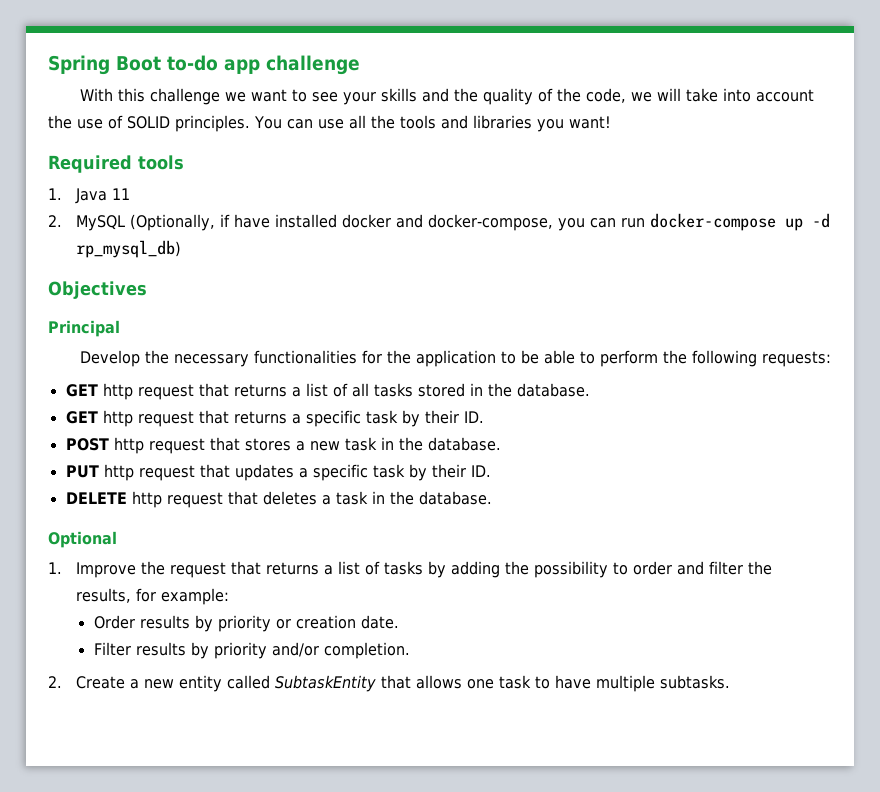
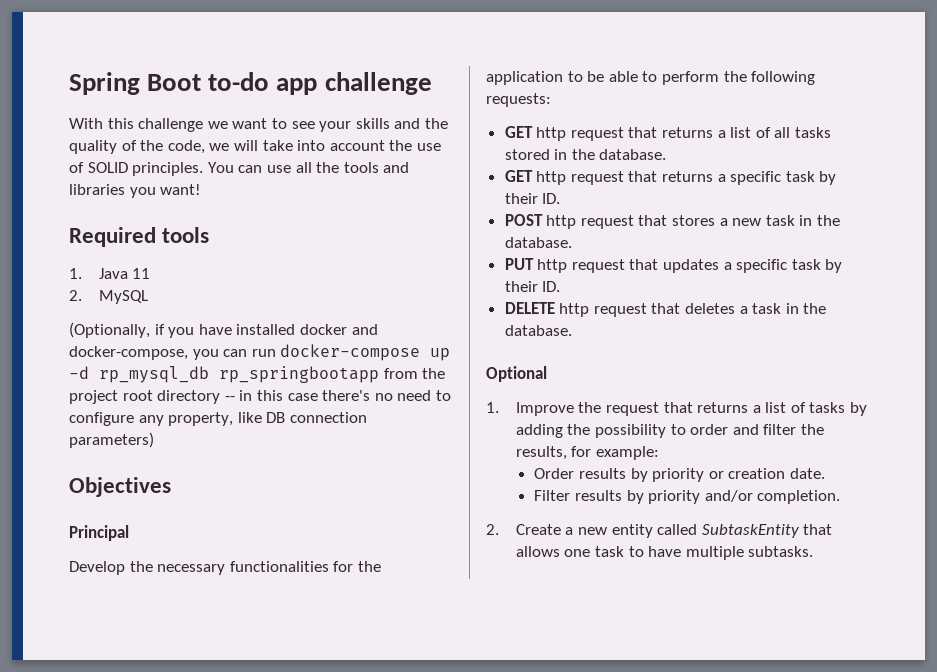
- 2. MySQL (Optionally, if have installed docker and docker-compose, you can run docker-compose up -d rp_mysql_db)
+ 2. MySQL
+ (Optionally, if you have installed docker and docker-compose, you can run docker-compose up -d rp_mysql_db rp_springbootapp from the project root directory -- in this case there's no need to configure any property, like DB connection parameters)

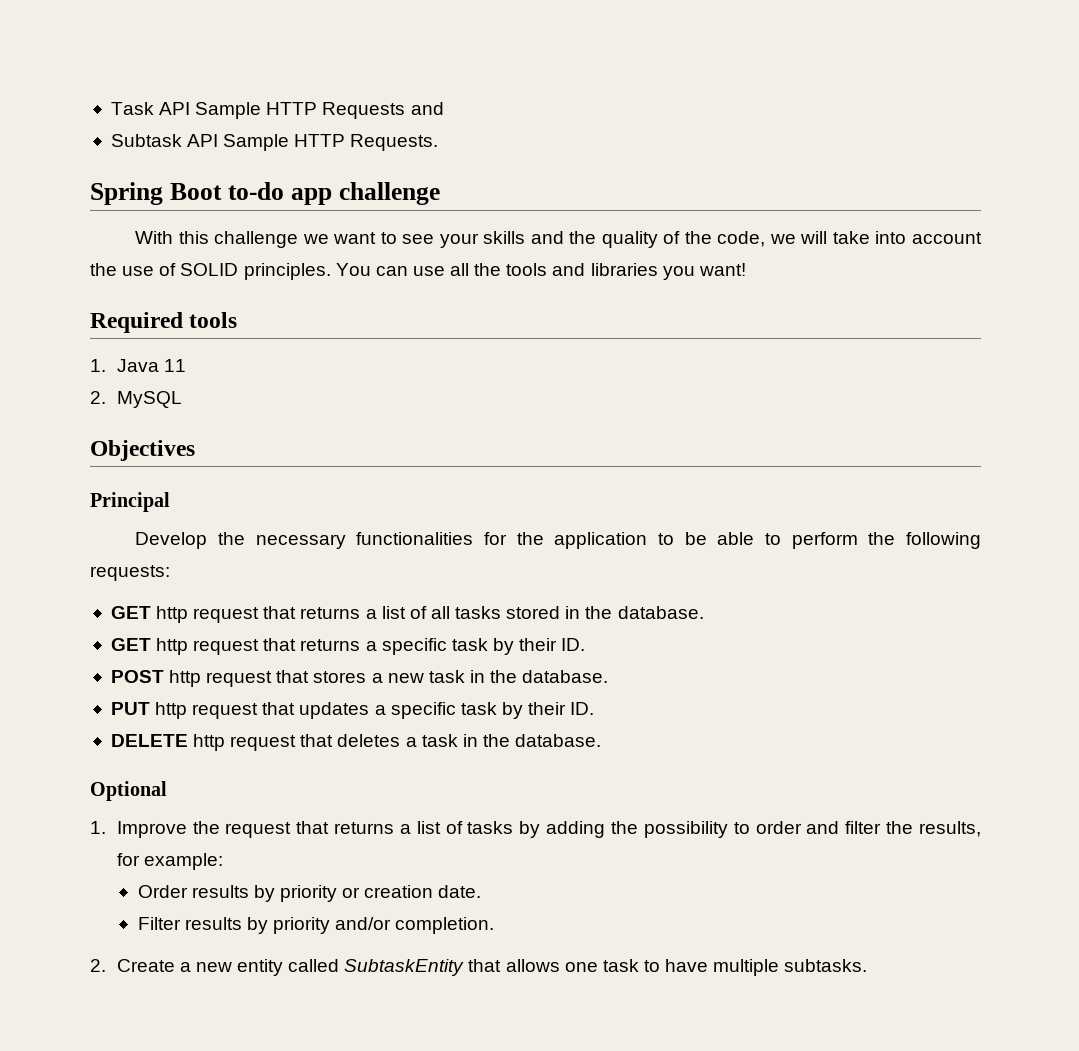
+ Task API Sample HTTP Requests and
+ Subtask API Sample HTTP Requests.
- (Optionally, if you have installed docker and docker-compose, you can run docker-compose up -d rp_mysql_db rp_springbootapp from the project root directory -- in this case there's no need to configure any property, like DB connection parameters)

